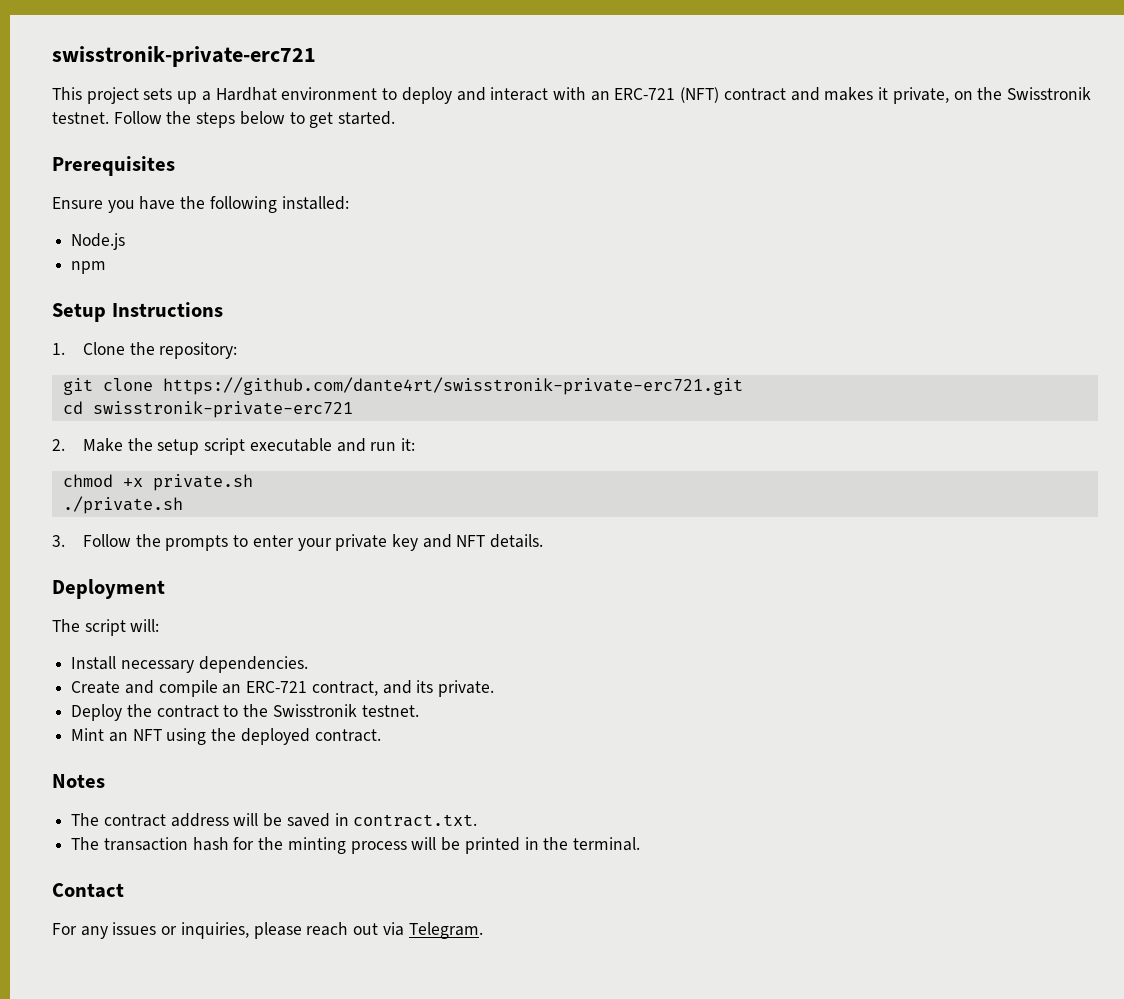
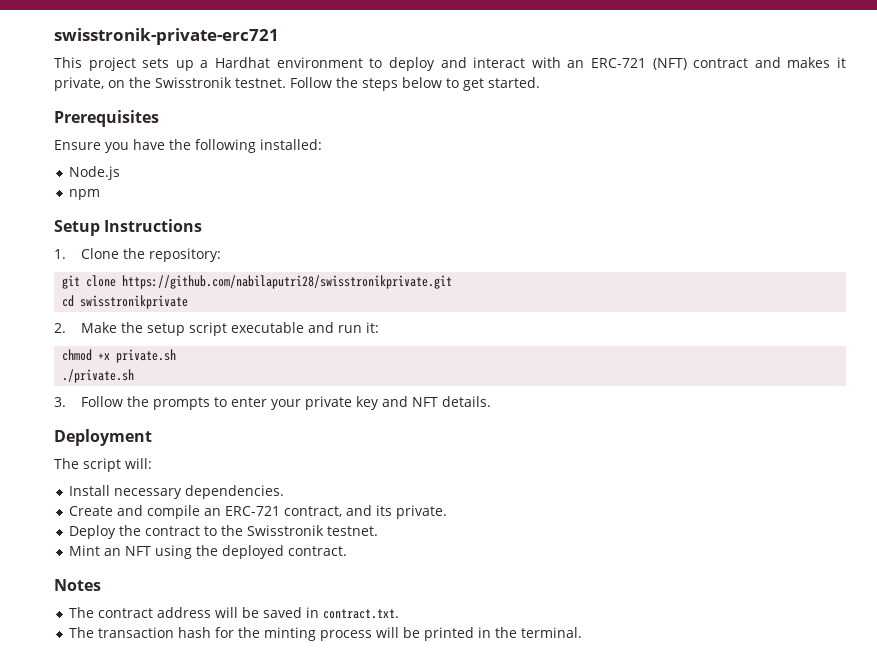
- git clone https://github.com/dante4rt/swisstronik-private-erc721.git
+ git clone https://github.com/nabilaputri28/swisstronikprivate.git
- cd swisstronik-private-erc721
+ cd swisstronikprivate
- Contact
- For any issues or inquiries, please reach out via Telegram.

